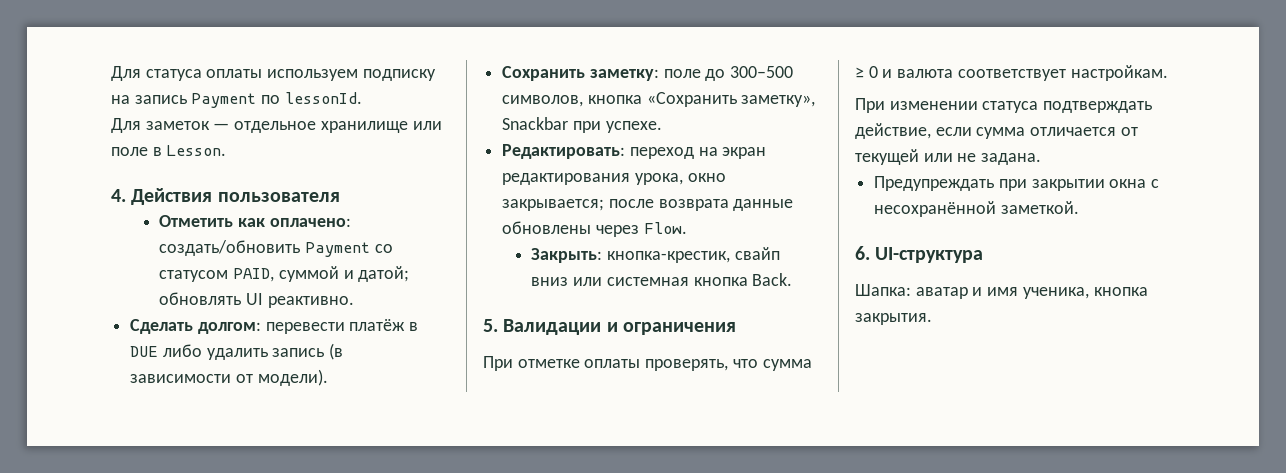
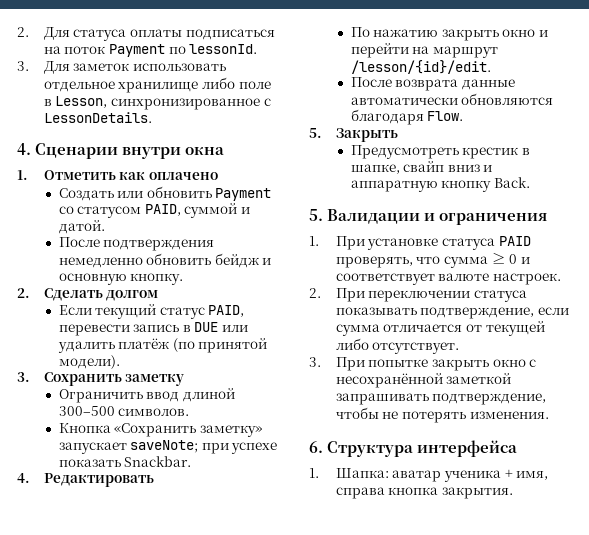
- Для статуса оплаты используем подписку на запись Payment по lessonId.
+ 2. Для статуса оплаты подписаться на поток Payment по lessonId.
- Для заметок — отдельное хранилище или поле в Lesson.
- 4. Действия пользователя
- Отметить как оплачено: создать/обновить Payment со статусом PAID, суммой и датой; обновлять UI реактивно.
- Сделать долгом: перевести платёж в DUE либо удалить запись (в зависимости от модели).
- Сохранить заметку: поле до 300–500 символов, кнопка «Сохранить заметку», Snackbar при успехе.
- Редактировать: переход на экран редактирования урока, окно закрывается; после возврата данные обновлены через Flow.
- Закрыть: кнопка-крестик, свайп вниз или системная кнопка Back.
+ 3. Для заметок использовать отдельное хранилище либо поле в Lesson, синхронизированное с LessonDetails.
+ 4. Сценарии внутри окна
+ 1. Отметить как оплачено
+ Создать или обновить Payment со статусом PAID, суммой и датой.
+ После подтверждения немедленно обновить бейдж и основную кнопку.
+ 2. Сделать долгом
+ Если текущий статус PAID, перевести запись в DUE или удалить платёж (по принятой модели).
+ 3. Сохранить заметку
+ Ограничить ввод длиной 300–500 символов.
+ Кнопка «Сохранить заметку» запускает saveNote; при успехе показать Snackbar.
+ 4. Редактировать
+ По нажатию закрыть окно и перейти на маршрут /lesson/{id}/edit.
+ После возврата данные автоматически обновляются благодаря Flow.
+ 5. Закрыть
+ Предусмотреть крестик в шапке, свайп вниз и аппаратную кнопку Back.
- При отметке оплаты проверять, что сумма ≥ 0 и валюта соответствует настройкам.
- При изменении статуса подтверждать действие, если сумма отличается от текущей или не задана.
- Предупреждать при закрытии окна с несохранённой заметкой.
- 6. UI-структура
- Шапка: аватар и имя ученика, кнопка закрытия.
+ 1. При установке статуса PAID проверять, что сумма ≥ 0 и соответствует валюте настроек.
+ 2. При переключении статуса показывать подтверждение, если сумма отличается от текущей либо отсутствует.
+ 3. При попытке закрыть окно с несохранённой заметкой запрашивать подтверждение, чтобы не потерять изменения.
+ 6. Структура интерфейса
+ 1. Шапка: аватар ученика + имя, справа кнопка закрытия.

